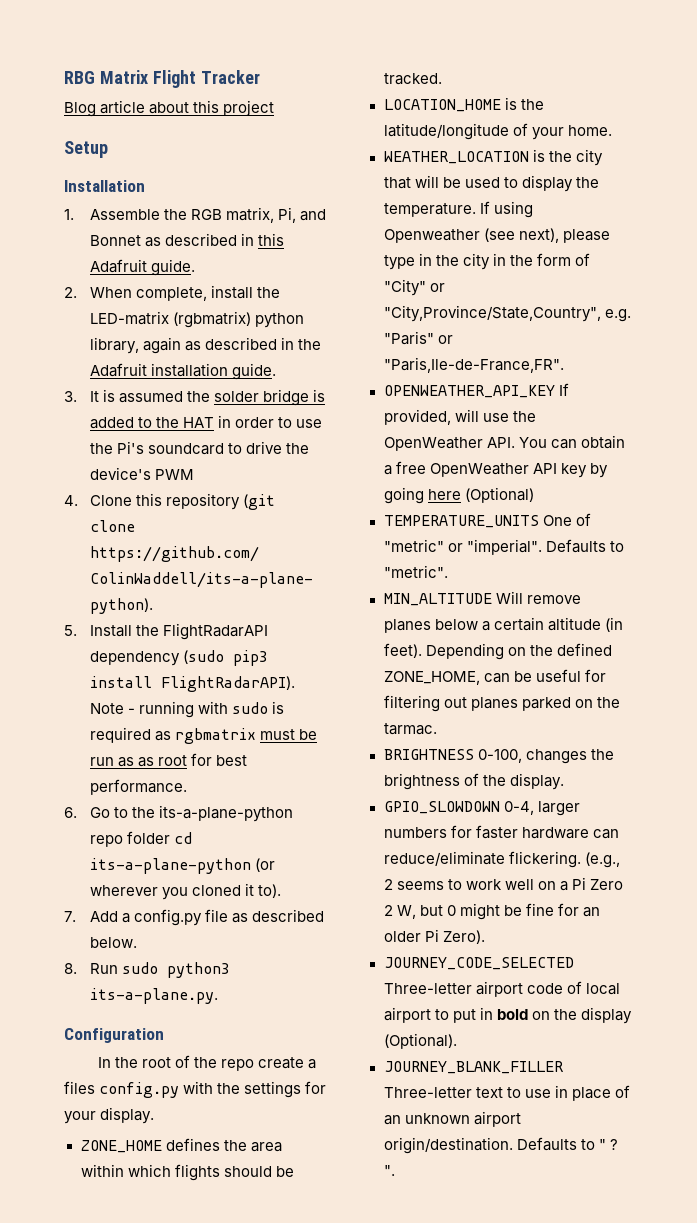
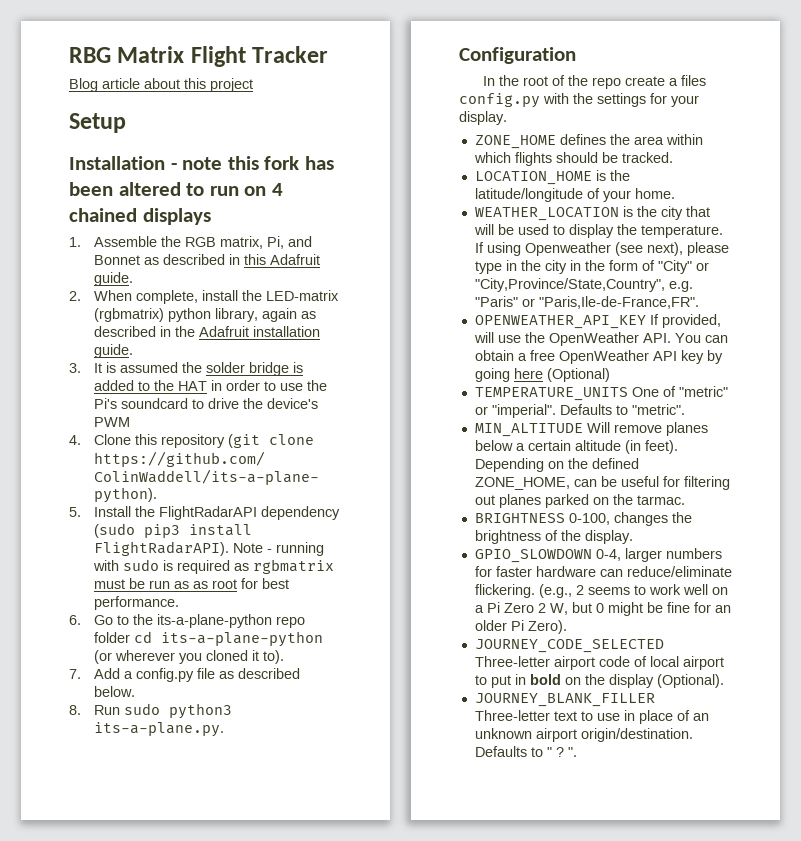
- Installation
+ Installation - note this fork has been altered to run on 4 chained displays

